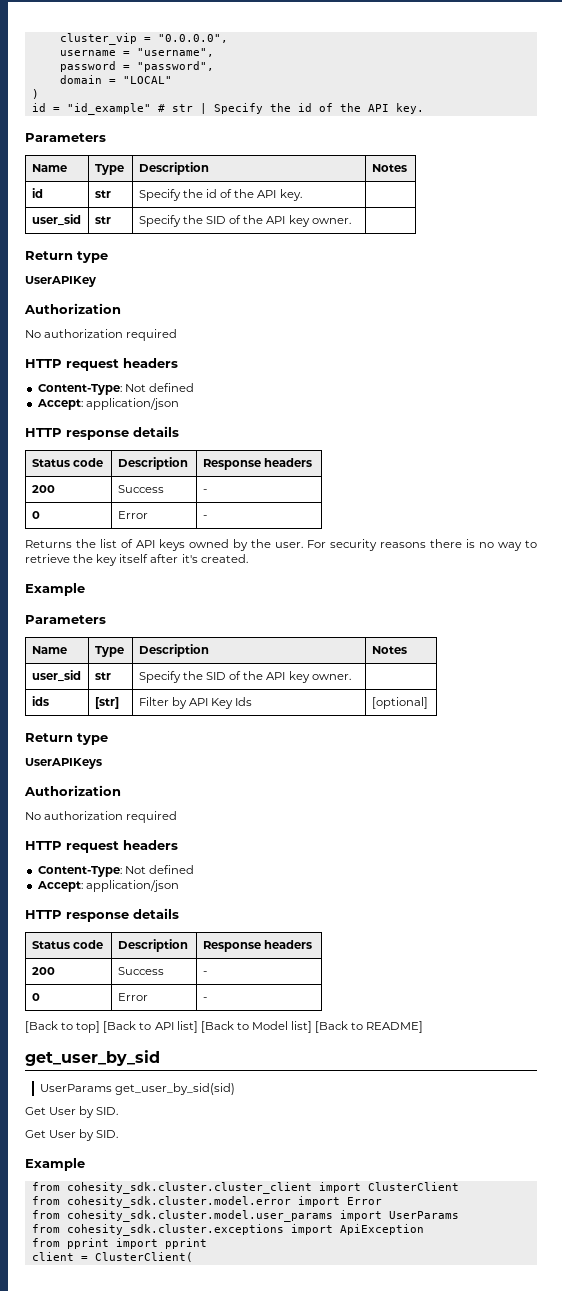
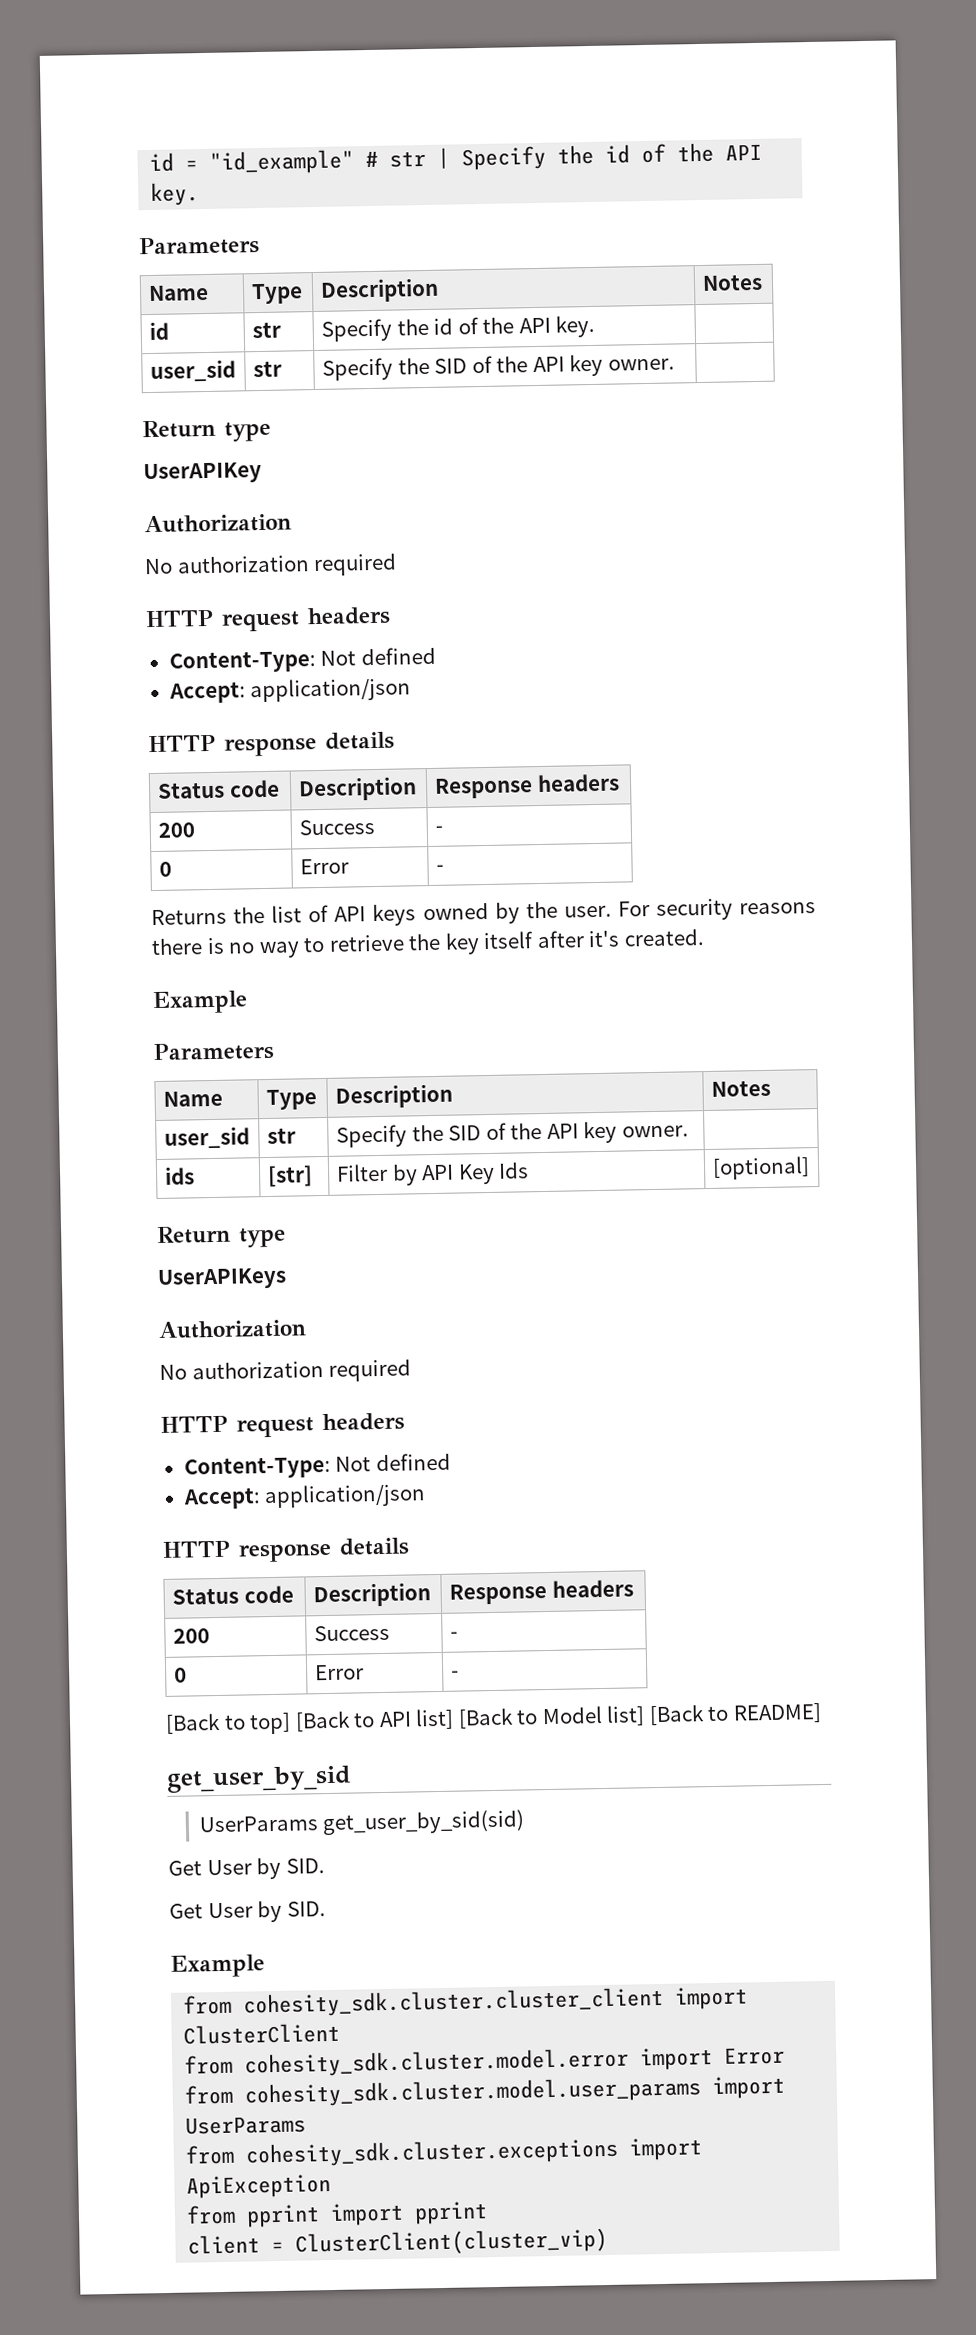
- cluster_vip = "0.0.0.0",
- username = "username",
- password = "password",
- domain = "LOCAL"
- )
- client = ClusterClient(
+ client = ClusterClient(cluster_vip)

